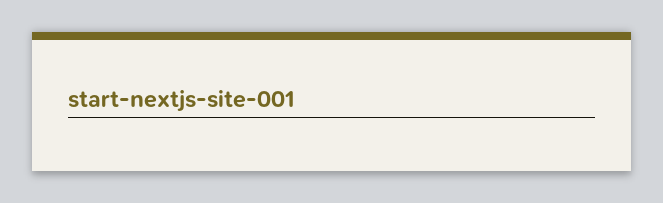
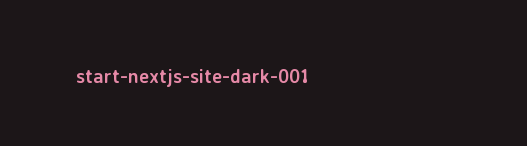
- start-nextjs-site-001
+ start-nextjs-site-dark-001

